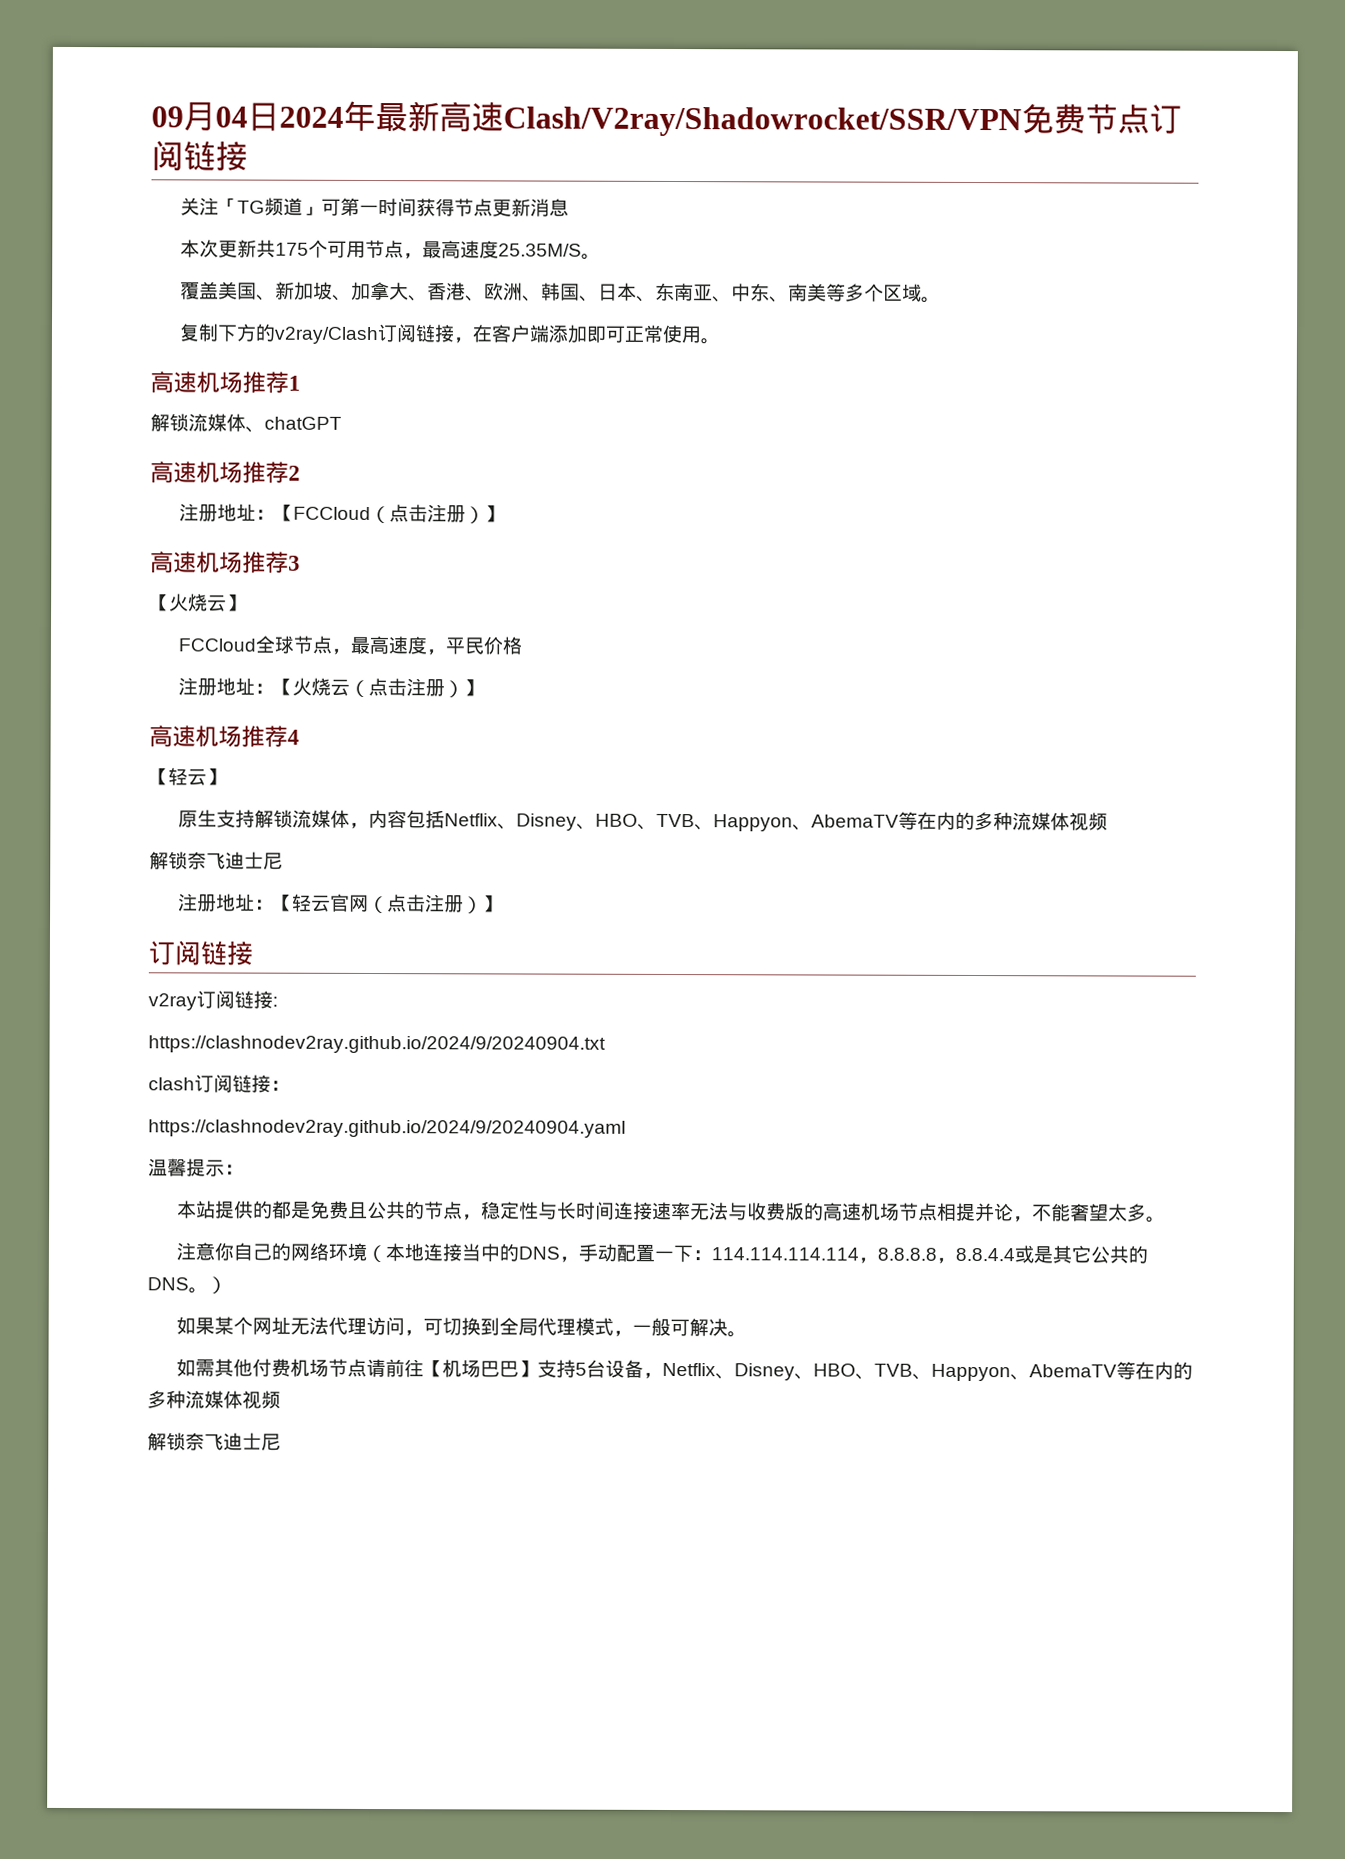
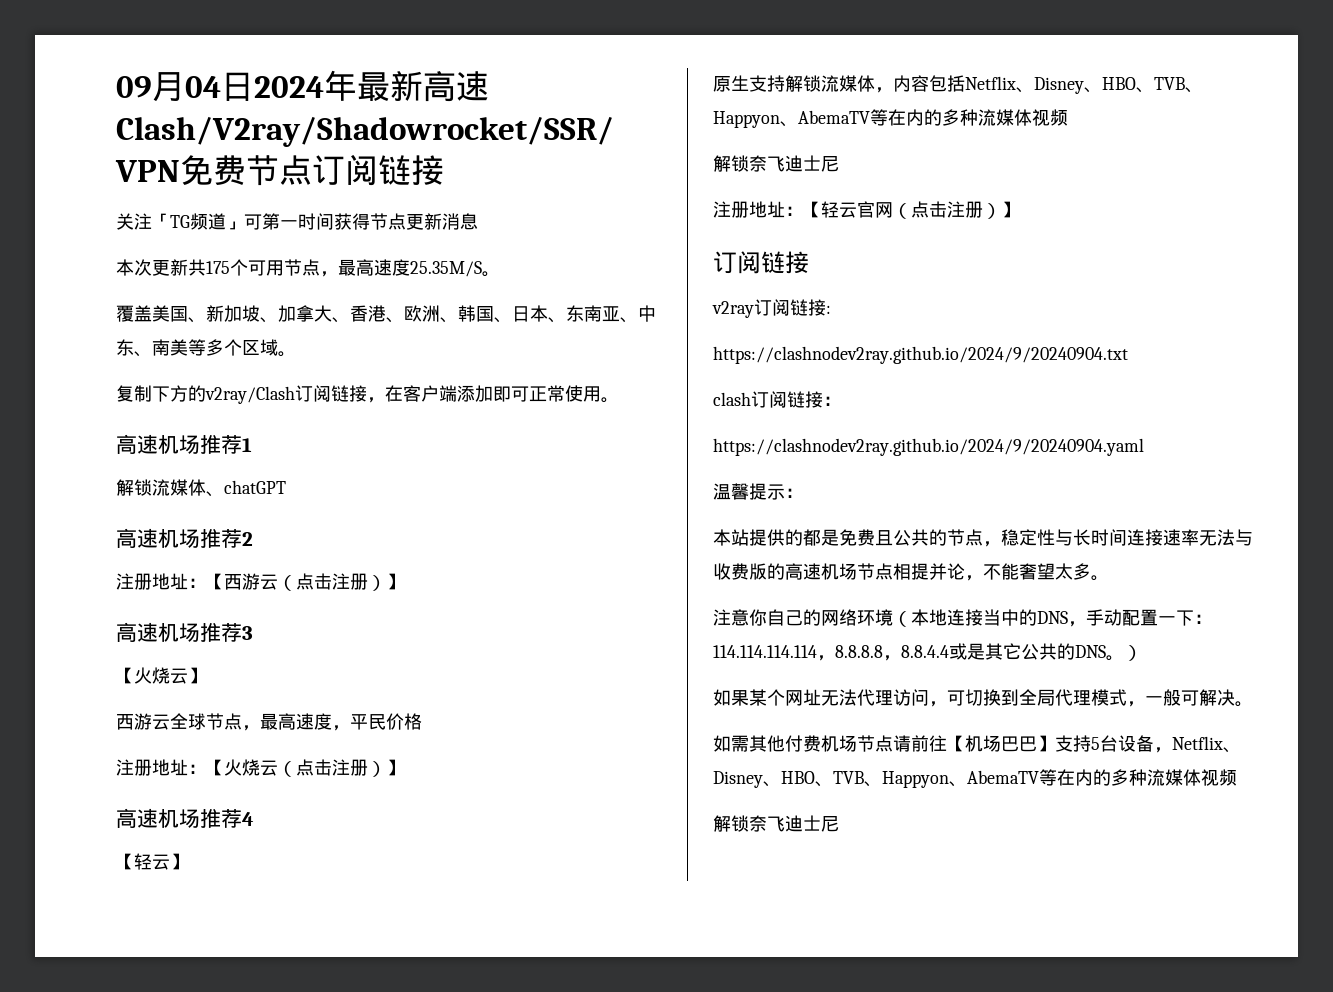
- 注册地址：【FCCloud（点击注册）】
+ 注册地址：【西游云（点击注册）】
- FCCloud全球节点，最高速度，平民价格
+ 西游云全球节点，最高速度，平民价格

